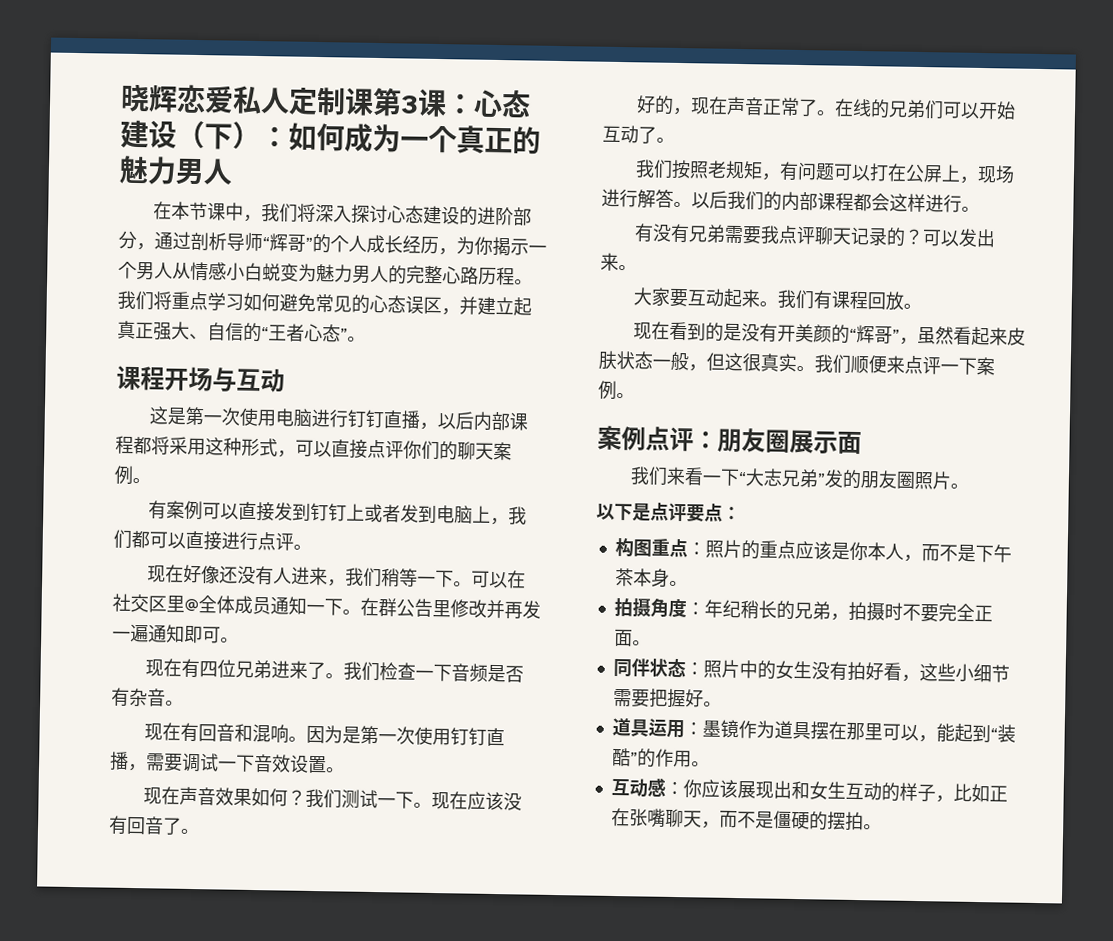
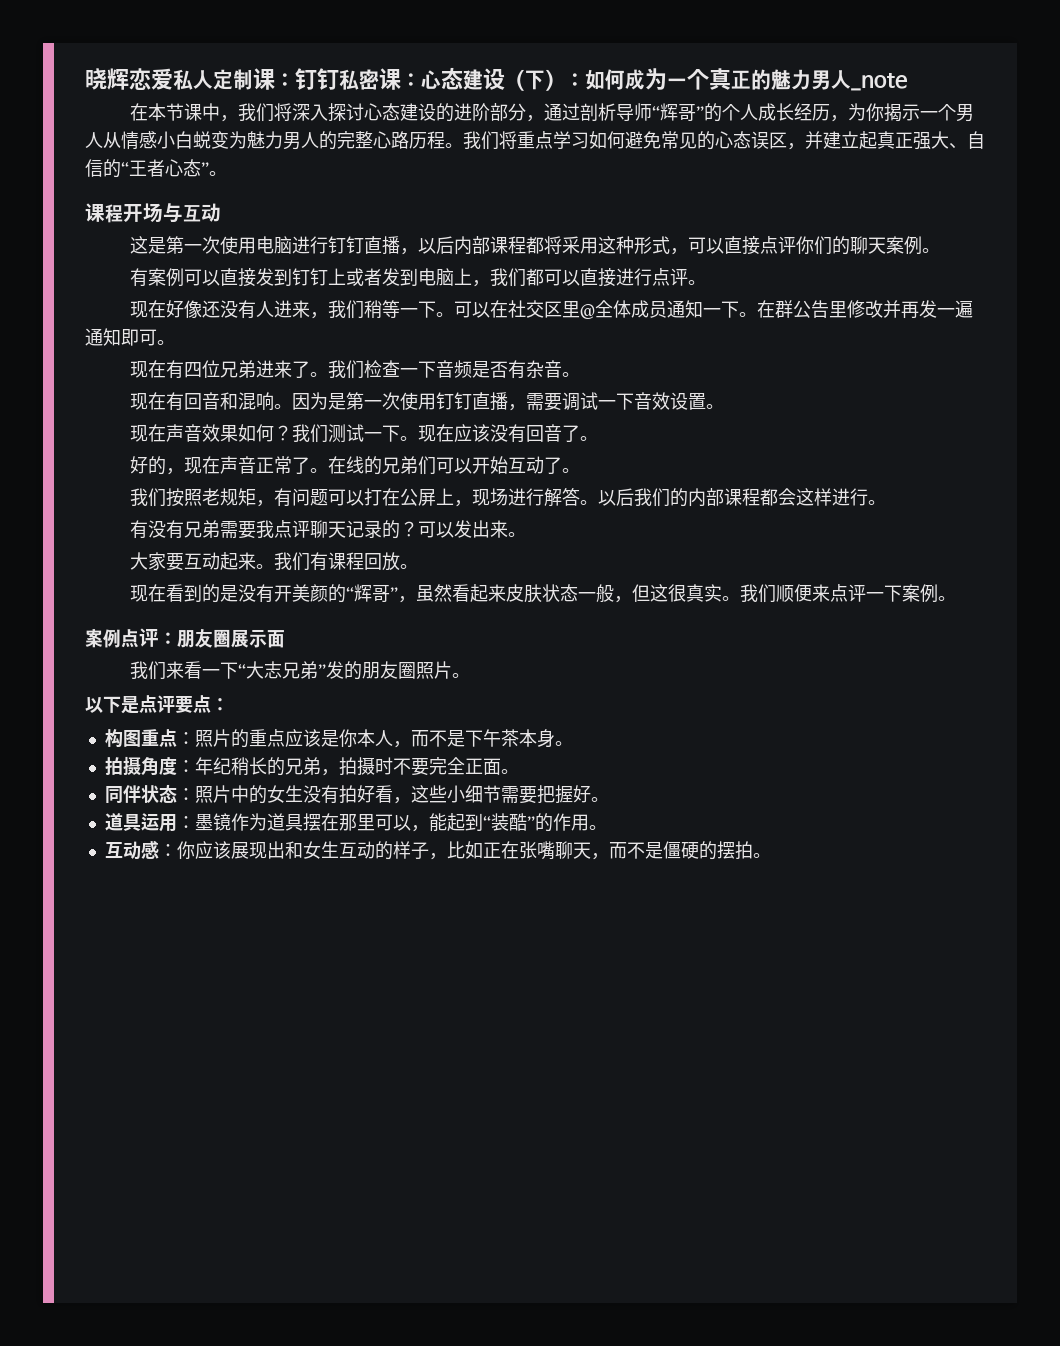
- 晓辉恋爱私人定制课第3课：心态建设（下）：如何成为一个真正的魅力男人
+ 晓辉恋爱私人定制课：钉钉私密课：心态建设（下）：如何成为一个真正的魅力男人_note

